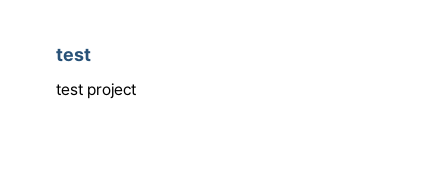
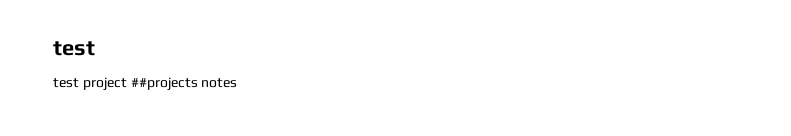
- test project
+ test project ##projects notes

